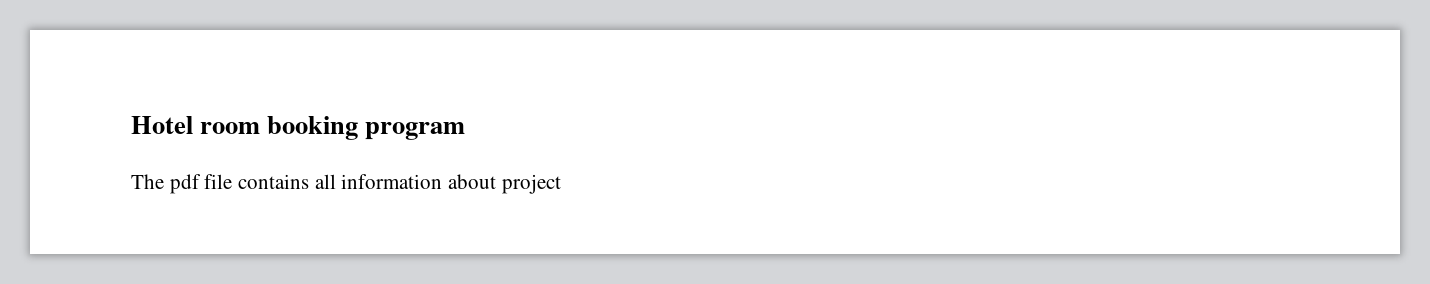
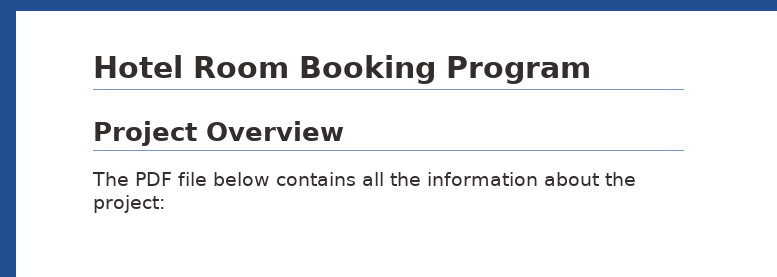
- Hotel room booking program
- The pdf file contains all information about project
+ Hotel Room Booking Program
+ Project Overview
+ The PDF file below contains all the information about the project:

